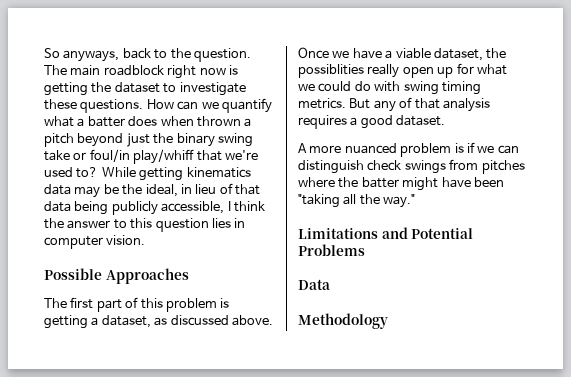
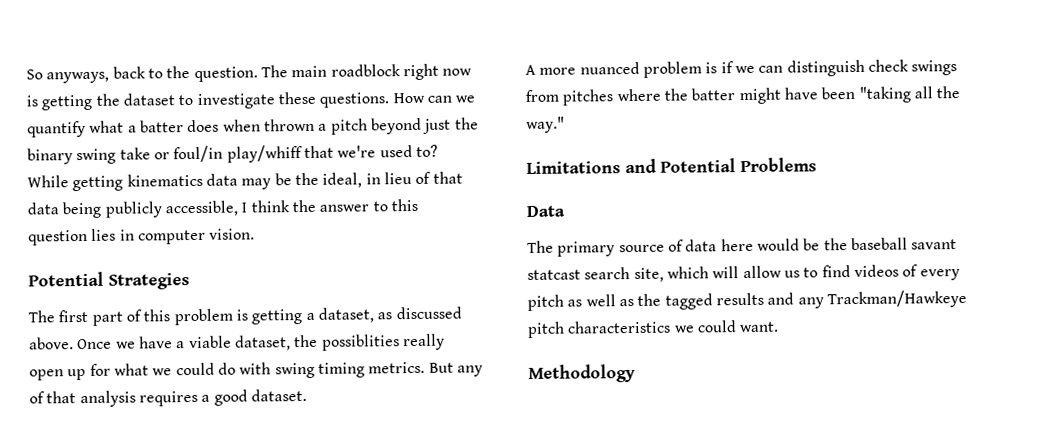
- Possible Approaches
+ Potential Strategies
+ The primary source of data here would be the baseball savant statcast search site, which will allow us to find videos of every pitch as well as the tagged results and any Trackman/Hawkeye pitch characteristics we could want.

